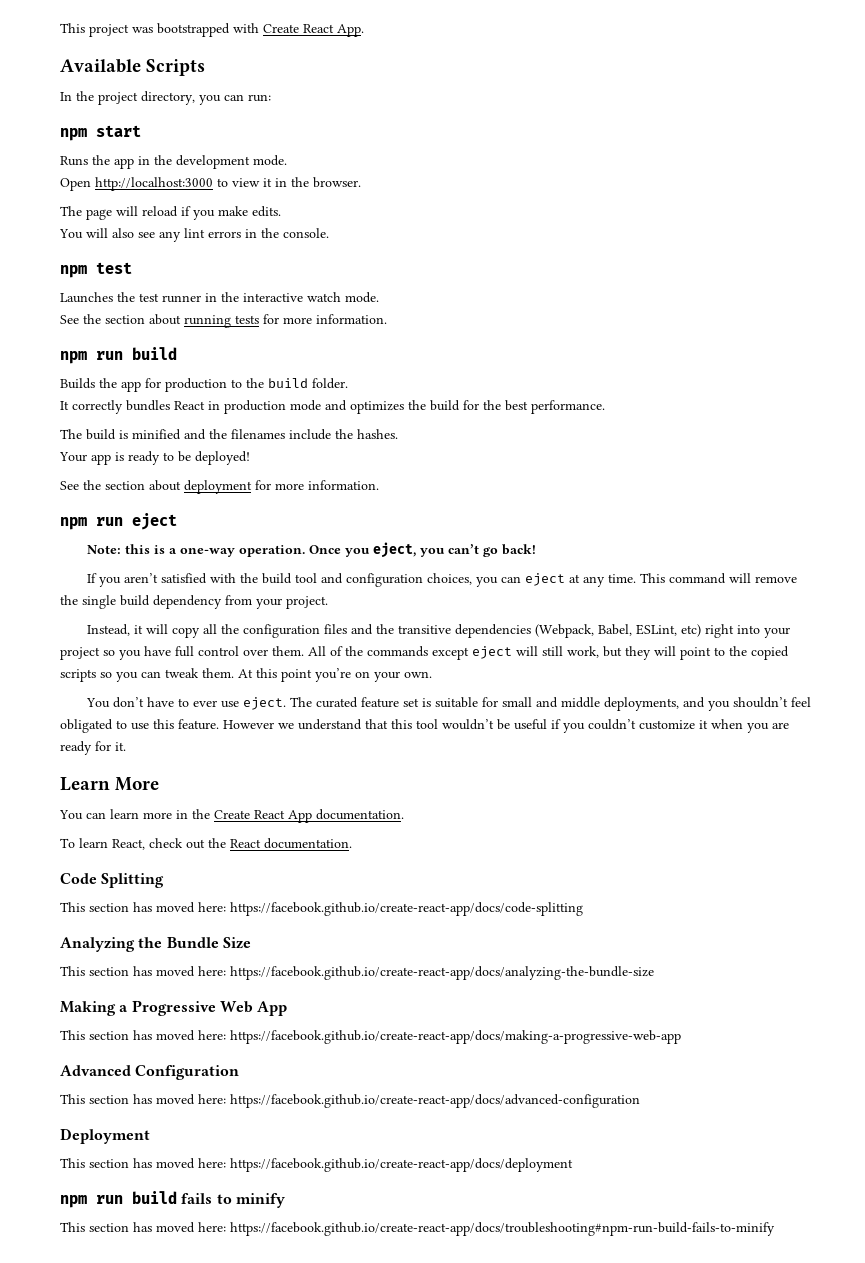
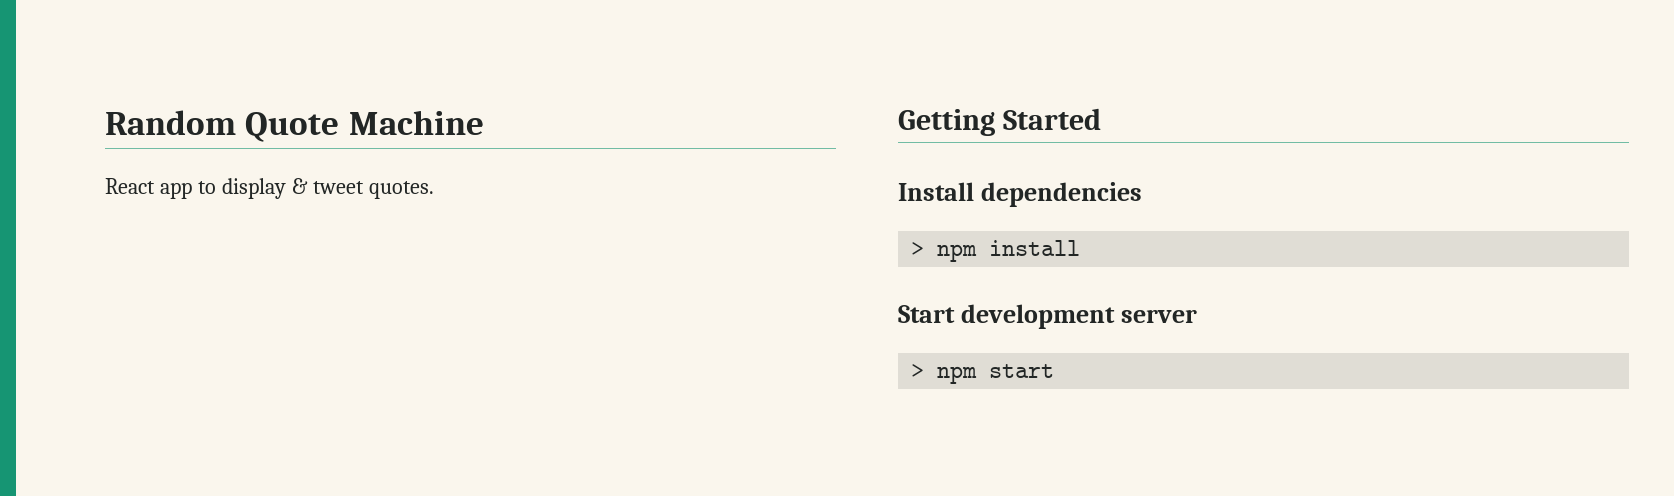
- This project was bootstrapped with Create React App.
- Available Scripts
- In the project directory, you can run:
- npm start
- Runs the app in the development mode.
- Open http://localhost:3000 to view it in the browser.
- The page will reload if you make edits.
- You will also see any lint errors in the console.
- npm test
- Launches the test runner in the interactive watch mode.
- See the section about running tests for more information.
- npm run build
- Builds the app for production to the build folder.
- It correctly bundles React in production mode and optimizes the build for the best performance.
- The build is minified and the filenames include the hashes.
- Your app is ready to be deployed!
- See the section about deployment for more information.
- npm run eject
- Note: this is a one-way operation. Once you eject, you can’t go back!
- If you aren’t satisfied with the build tool and configuration choices, you can eject at any time. This command will remove the single build dependency from your project.
- Instead, it will copy all the configuration files and the transitive dependencies (Webpack, Babel, ESLint, etc) right into your project so you have full control over them. All of the commands except eject will still work, but they will point to the copied scripts so you can tweak them. At this point you’re on your own.
- You don’t have to ever use eject. The curated feature set is suitable for small and middle deployments, and you shouldn’t feel obligated to use this feature. However we understand that this tool wouldn’t be useful if you couldn’t customize it when you are ready for it.
- Learn More
- You can learn more in the Create React App documentation.
- To learn React, check out the React documentation.
- Code Splitting
- This section has moved here: https://facebook.github.io/create-react-app/docs/code-splitting
- Analyzing the Bundle Size
- This section has moved here: https://facebook.github.io/create-react-app/docs/analyzing-the-bundle-size
- Making a Progressive Web App
- This section has moved here: https://facebook.github.io/create-react-app/docs/making-a-progressive-web-app
- Advanced Configuration
- This section has moved here: https://facebook.github.io/create-react-app/docs/advanced-configuration
- Deployment
- This section has moved here: https://facebook.github.io/create-react-app/docs/deployment
- npm run build fails to minify
- This section has moved here: https://facebook.github.io/create-react-app/docs/troubleshooting#npm-run-build-fails-to-minify
+ Random Quote Machine
+ React app to display & tweet quotes.
+ Getting Started
+ Install dependencies
+ > npm install
+ Start development server
+ > npm start

